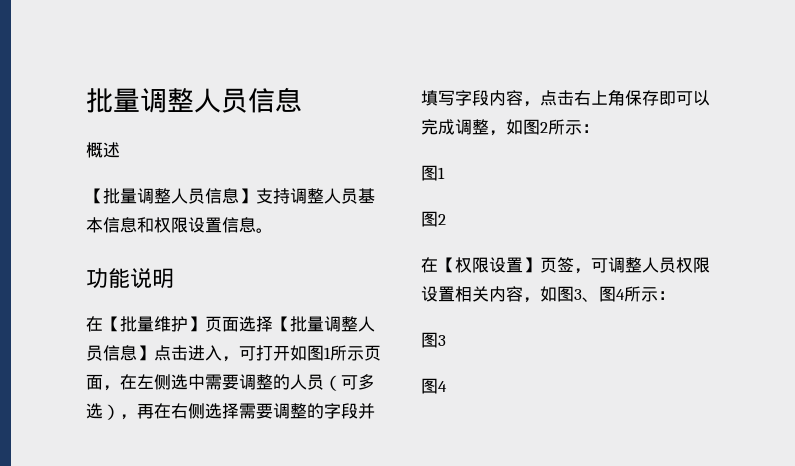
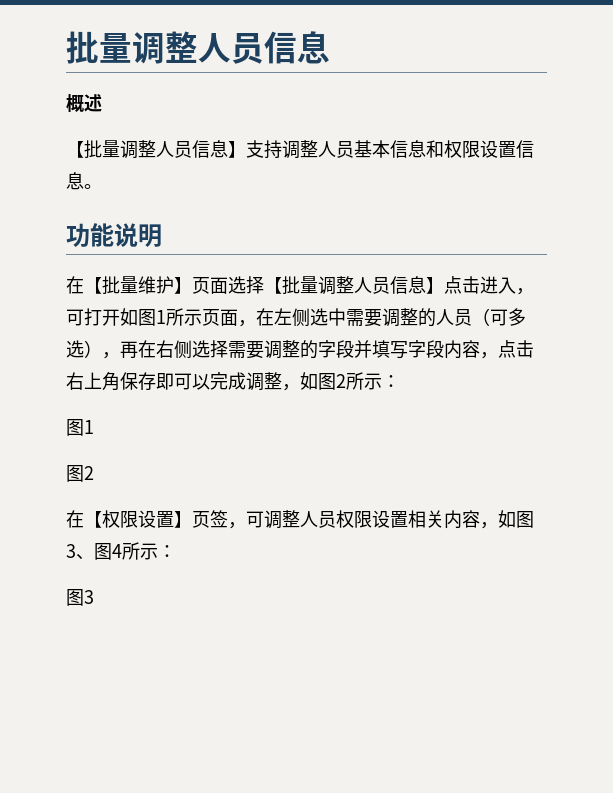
  在【权限设置】页签，可调整人员权限设置相关内容，如图3、图4所示：
  图3
- 图4

